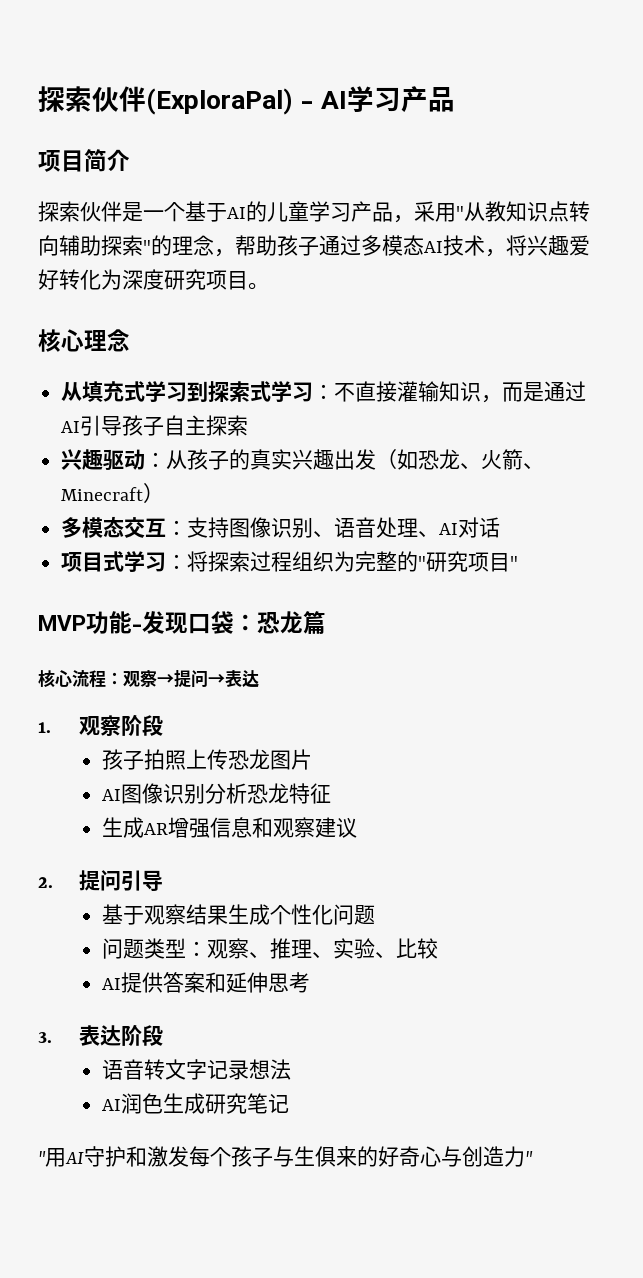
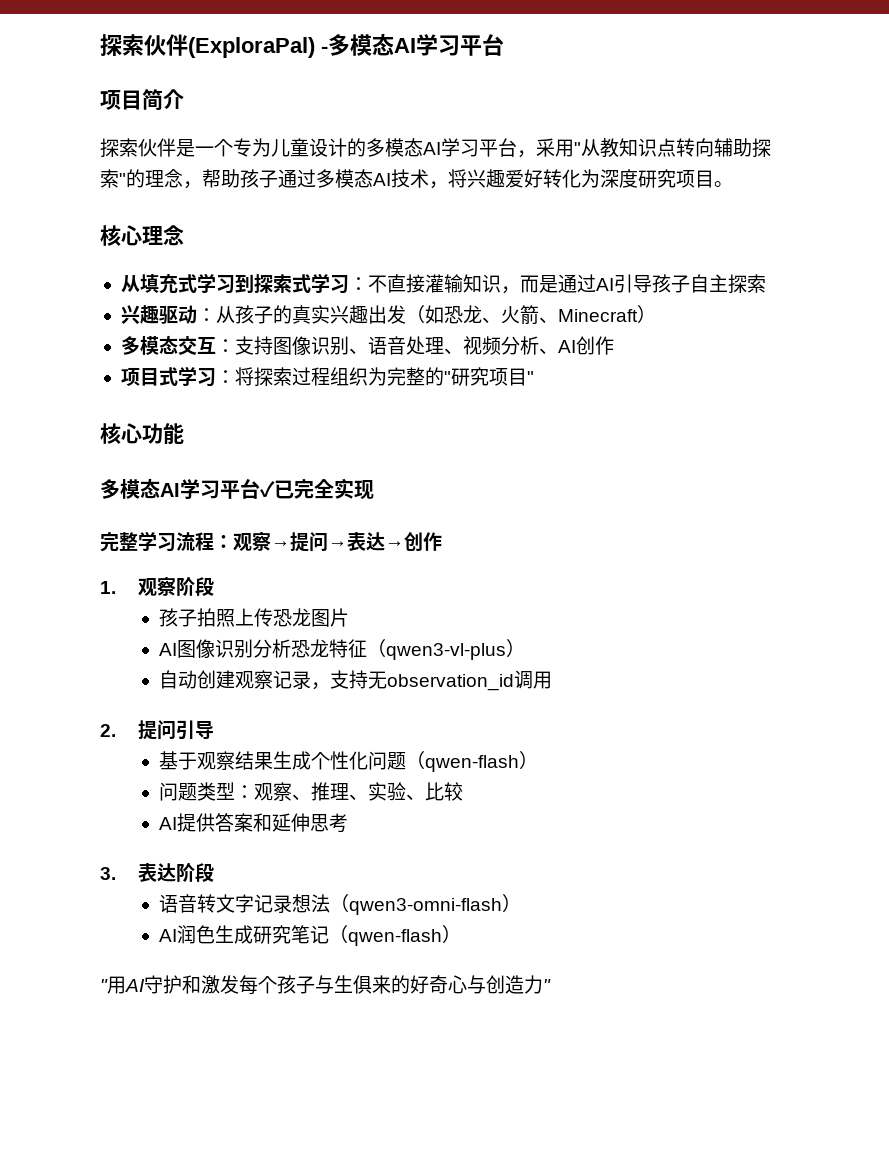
- 探索伙伴(ExploraPal) - AI学习产品
+ 探索伙伴(ExploraPal) -多模态AI学习平台
- 探索伙伴是一个基于AI的儿童学习产品，采用"从教知识点转向辅助探索"的理念，帮助孩子通过多模态AI技术，将兴趣爱好转化为深度研究项目。
+ 探索伙伴是一个专为儿童设计的多模态AI学习平台，采用"从教知识点转向辅助探索"的理念，帮助孩子通过多模态AI技术，将兴趣爱好转化为深度研究项目。
- 多模态交互：支持图像识别、语音处理、AI对话
+ 多模态交互：支持图像识别、语音处理、视频分析、AI创作
- MVP功能-发现口袋：恐龙篇
- 核心流程：观察→提问→表达
+ 核心功能
+ 多模态AI学习平台✓已完全实现
+ 完整学习流程：观察→提问→表达→创作
- AI图像识别分析恐龙特征
- 生成AR增强信息和观察建议
+ AI图像识别分析恐龙特征（qwen3-vl-plus）
+ 自动创建观察记录，支持无observation_id调用
- 基于观察结果生成个性化问题
+ 基于观察结果生成个性化问题（qwen-flash）
- 语音转文字记录想法
+ 语音转文字记录想法（qwen3-omni-flash）
- AI润色生成研究笔记
+ AI润色生成研究笔记（qwen-flash）

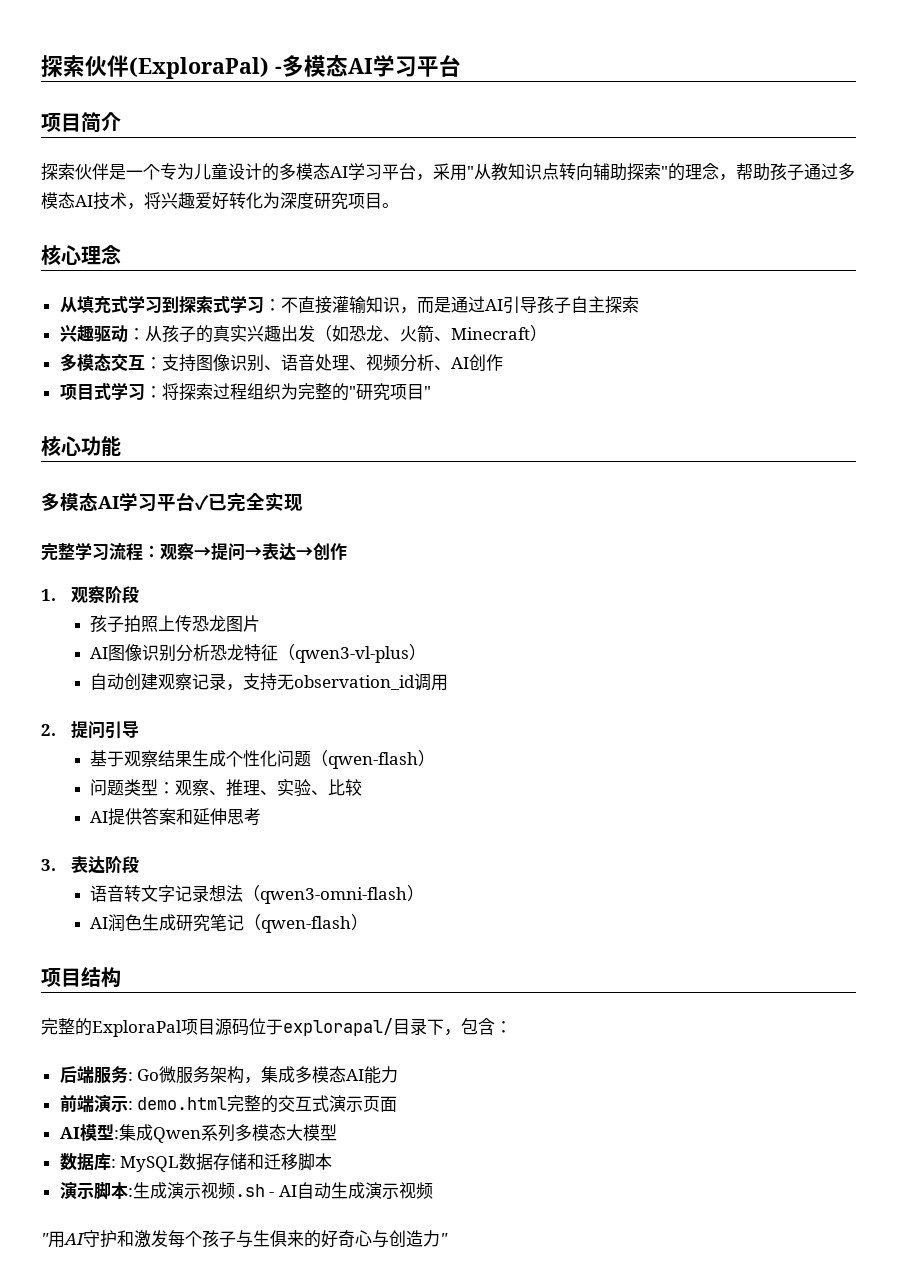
+ 项目结构
+ 完整的ExploraPal项目源码位于explorapal/目录下，包含：
+ 后端服务: Go微服务架构，集成多模态AI能力
+ 前端演示: demo.html完整的交互式演示页面
+ AI模型:集成Qwen系列多模态大模型
+ 数据库: MySQL数据存储和迁移脚本
+ 演示脚本:生成演示视频.sh - AI自动生成演示视频

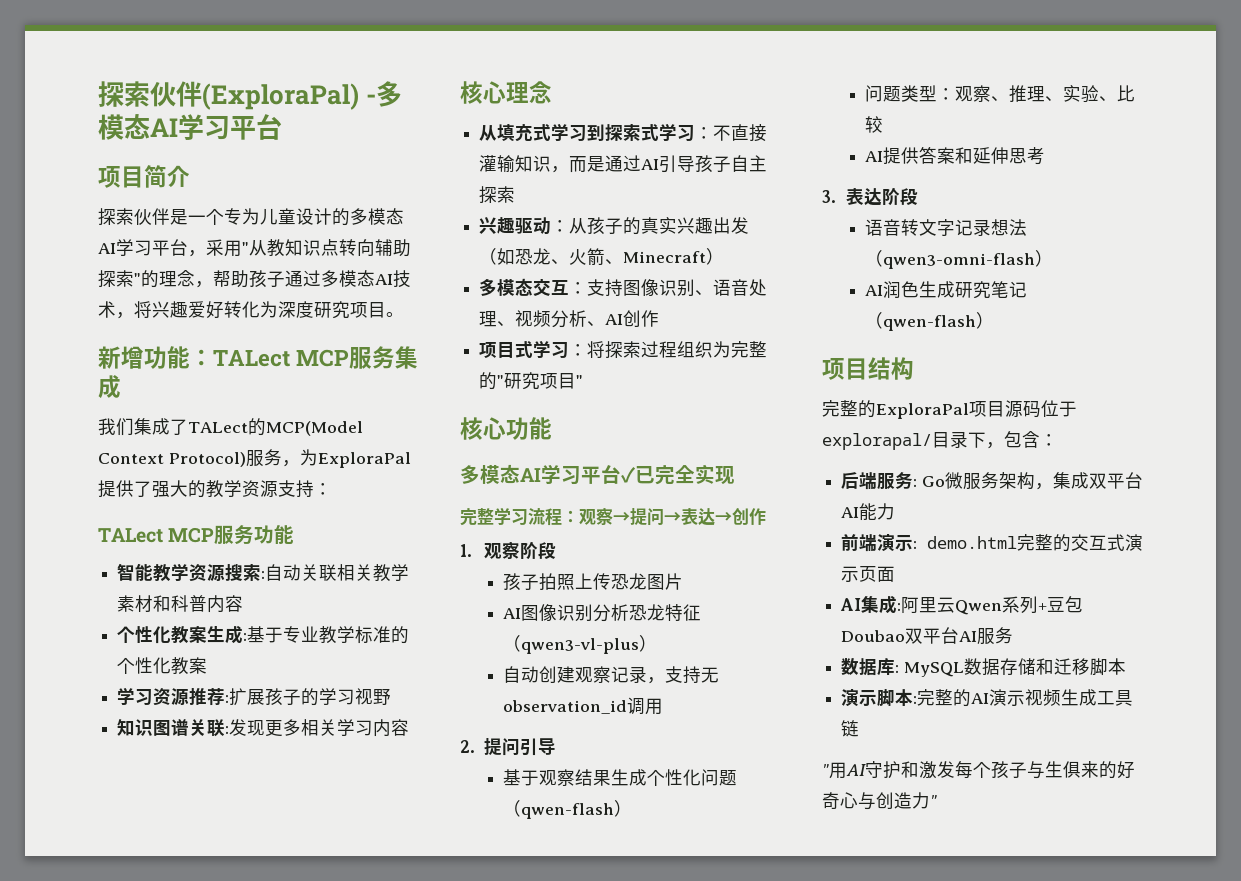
+ 新增功能：TALect MCP服务集成
+ 我们集成了TALect的MCP(Model Context Protocol)服务，为ExploraPal提供了强大的教学资源支持：
+ TALect MCP服务功能
+ 智能教学资源搜索:自动关联相关教学素材和科普内容
+ 个性化教案生成:基于专业教学标准的个性化教案
+ 学习资源推荐:扩展孩子的学习视野
+ 知识图谱关联:发现更多相关学习内容
- 后端服务: Go微服务架构，集成多模态AI能力
+ 后端服务: Go微服务架构，集成双平台AI能力
- AI模型:集成Qwen系列多模态大模型
+ AI集成:阿里云Qwen系列+豆包Doubao双平台AI服务
- 演示脚本:生成演示视频.sh - AI自动生成演示视频
+ 演示脚本:完整的AI演示视频生成工具链

